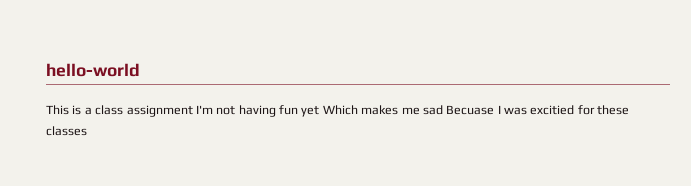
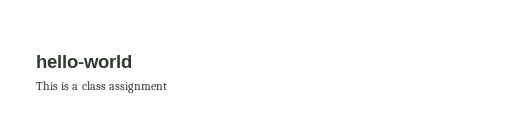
- This is a class assignment I'm not having fun yet Which makes me sad Becuase I was excitied for these classes
+ This is a class assignment

